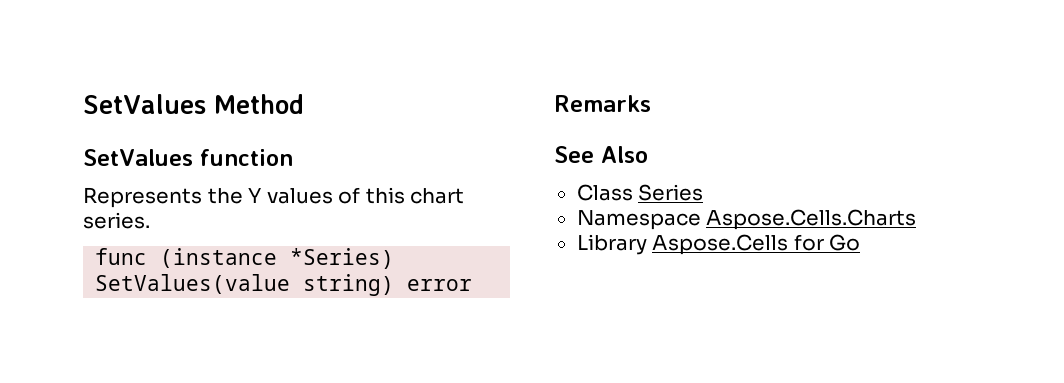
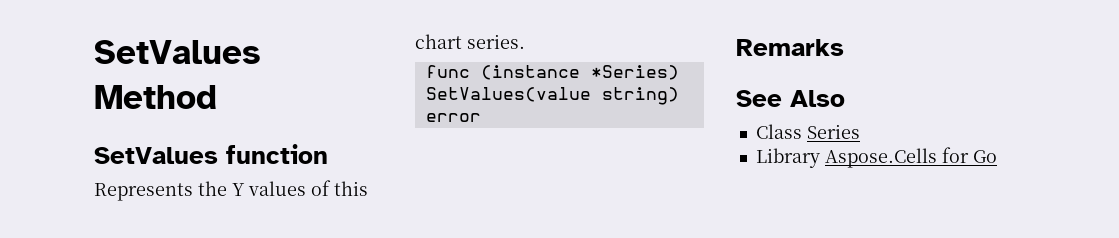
- Namespace Aspose.Cells.Charts

